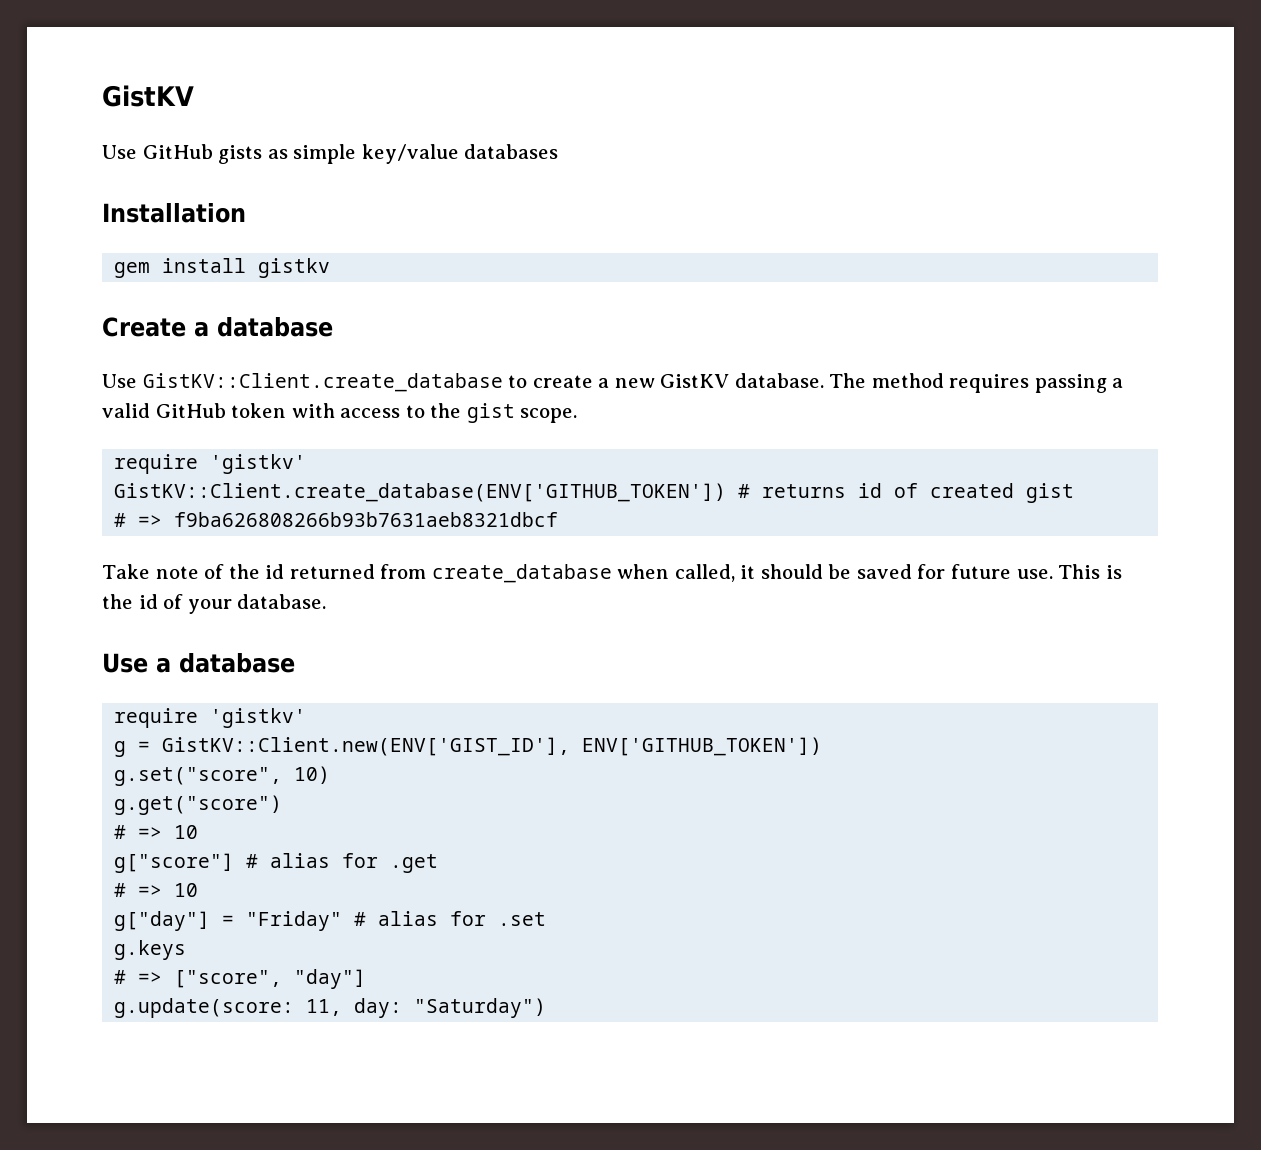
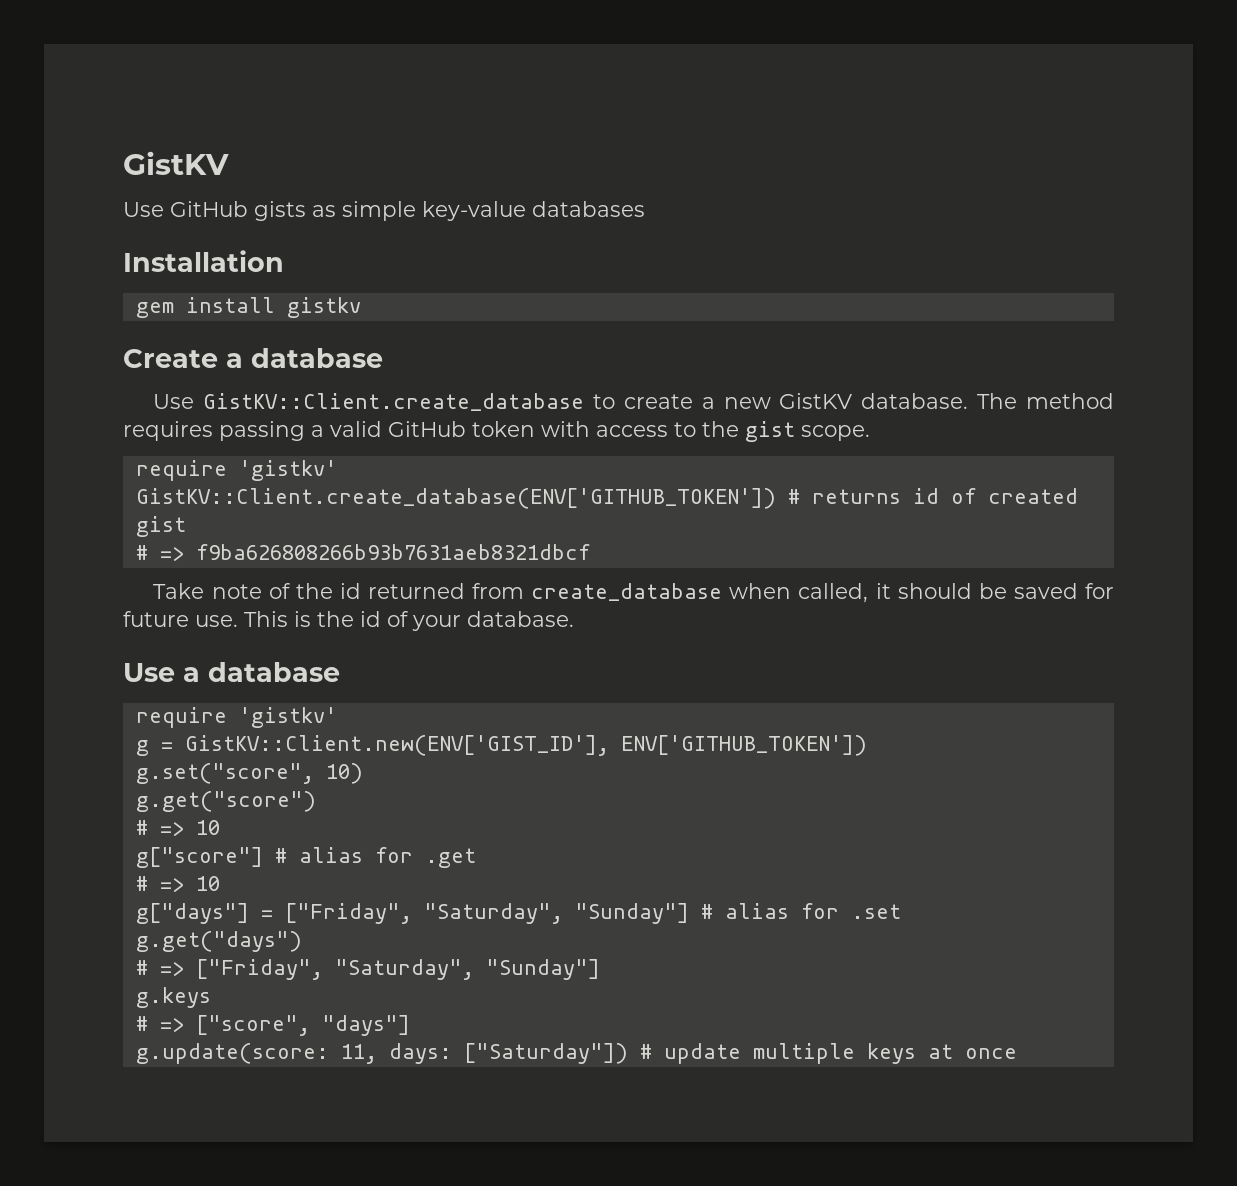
- Use GitHub gists as simple key/value databases
+ Use GitHub gists as simple key-value databases
- g["day"] = "Friday" # alias for .set
+ g["days"] = ["Friday", "Saturday", "Sunday"] # alias for .set
+ g.get("days")
+ # => ["Friday", "Saturday", "Sunday"]
- # => ["score", "day"]
+ # => ["score", "days"]
- g.update(score: 11, day: "Saturday")
+ g.update(score: 11, days: ["Saturday"]) # update multiple keys at once

